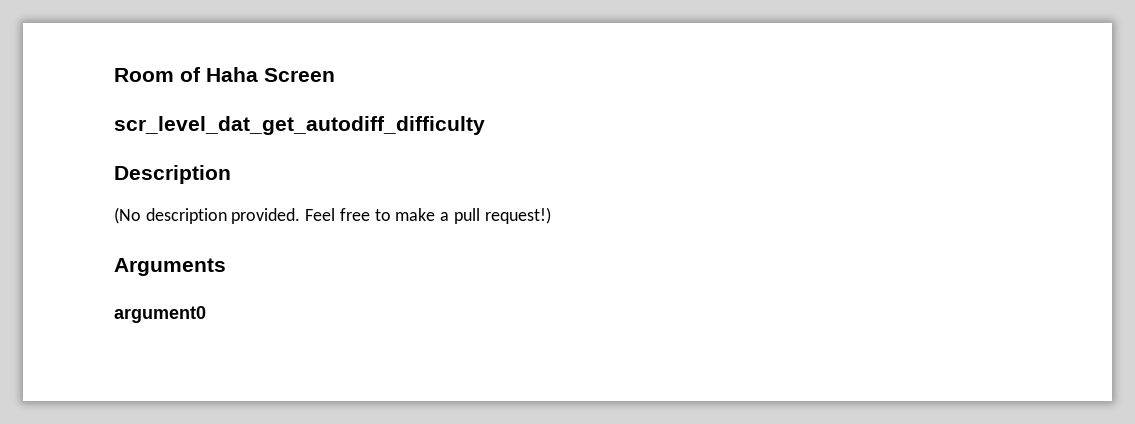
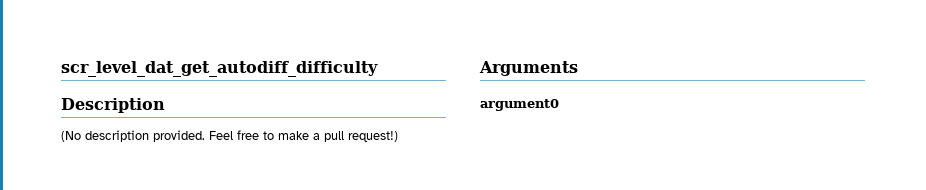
- Room of Haha Screen

